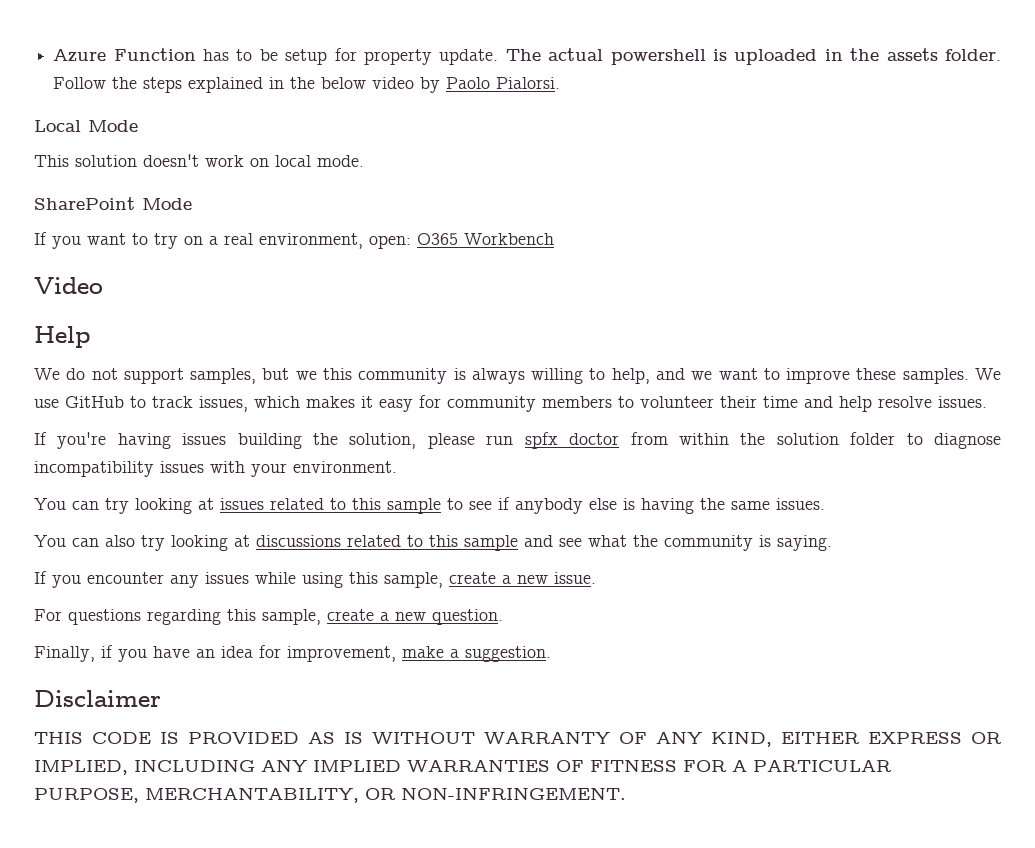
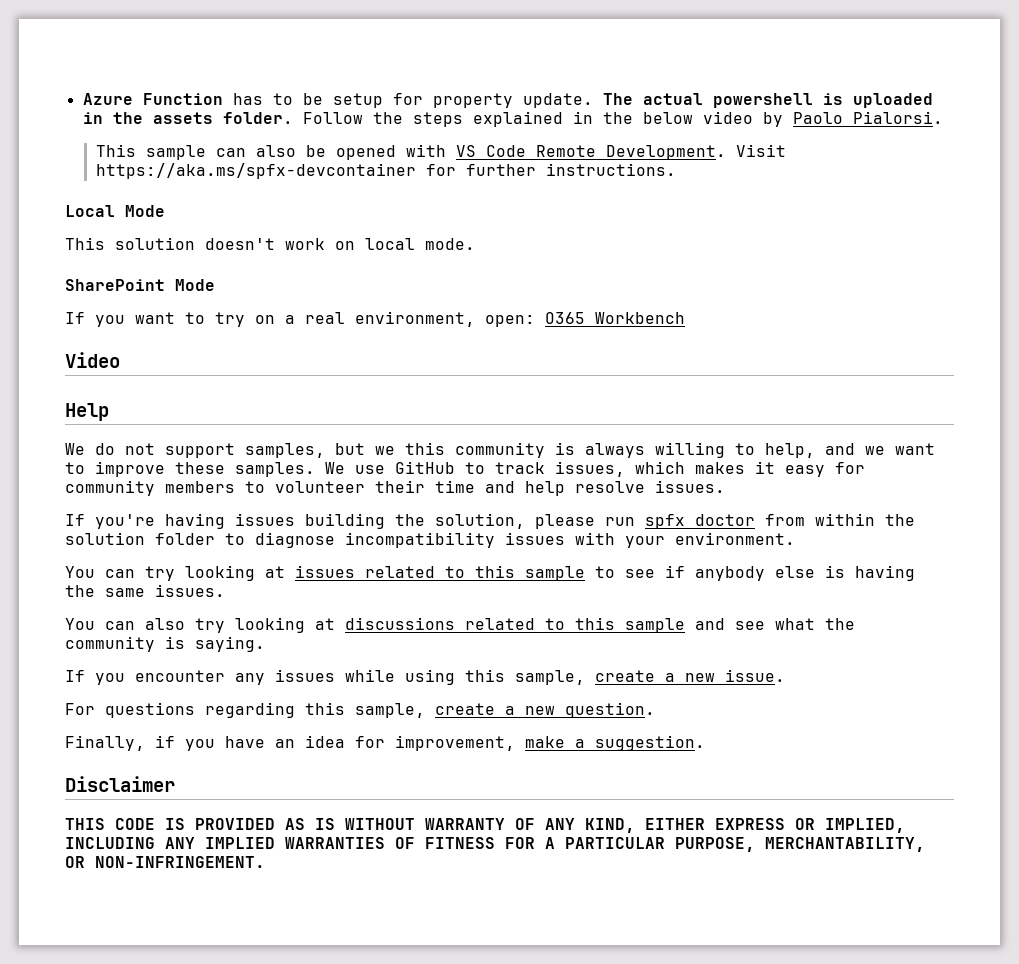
+ This sample can also be opened with VS Code Remote Development. Visit https://aka.ms/spfx-devcontainer for further instructions.

